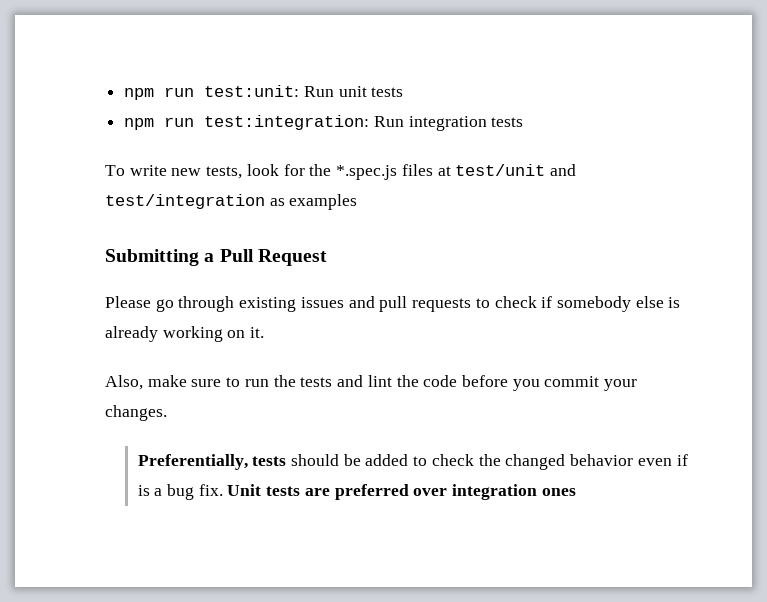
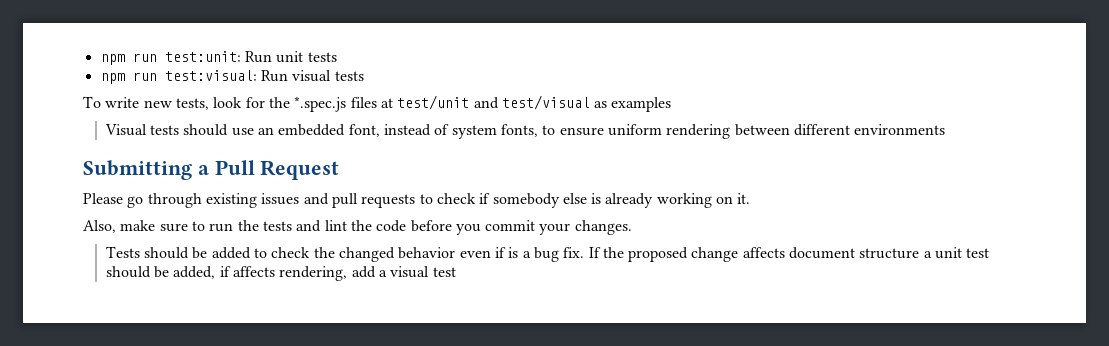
- npm run test:integration: Run integration tests
+ npm run test:visual: Run visual tests
- To write new tests, look for the *.spec.js files at test/unit and test/integration as examples
+ To write new tests, look for the *.spec.js files at test/unit and test/visual as examples
+ Visual tests should use an embedded font, instead of system fonts, to ensure uniform rendering between different environments
- Preferentially, tests should be added to check the changed behavior even if is a bug fix.
+ Tests should be added to check the changed behavior even if is a bug fix.
- Unit tests are preferred over integration ones
+ If the proposed change affects document structure a unit test should be added, if affects rendering, add a visual test

